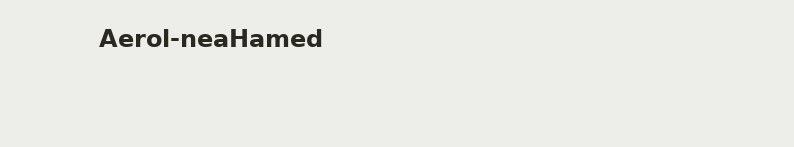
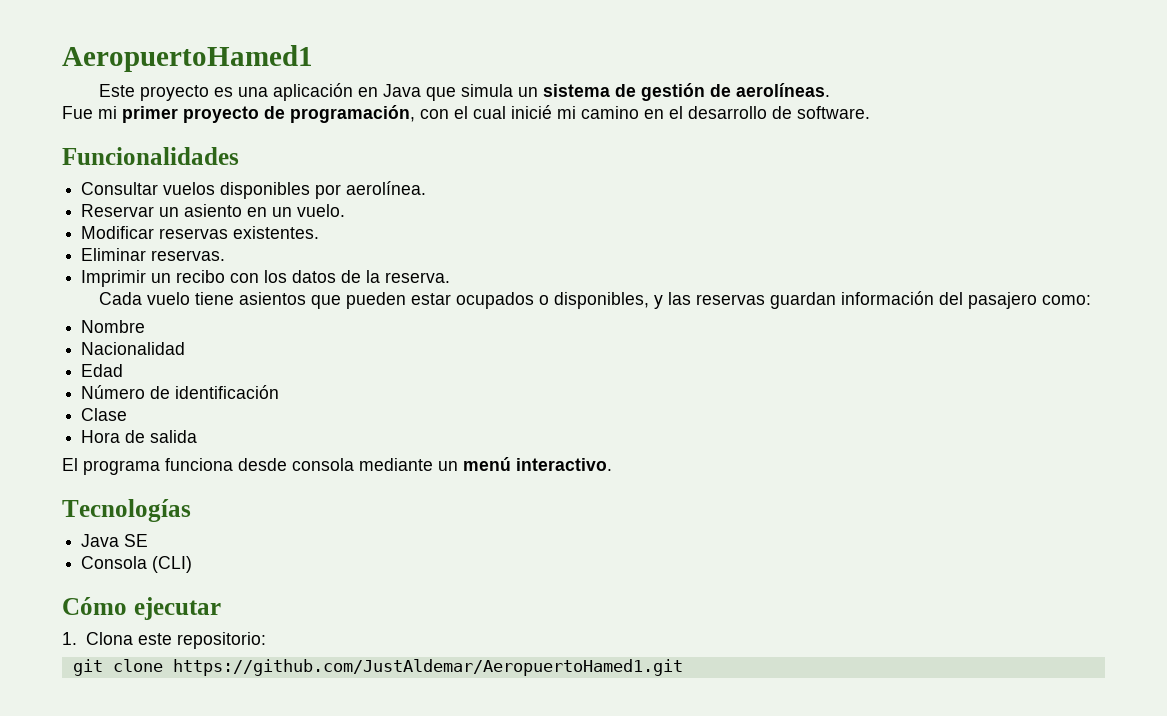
- Aerol-neaHamed
+ AeropuertoHamed1
+ Este proyecto es una aplicación en Java que simula un sistema de gestión de aerolíneas.
+ Fue mi primer proyecto de programación, con el cual inicié mi camino en el desarrollo de software.
+ Funcionalidades
+ Consultar vuelos disponibles por aerolínea.
+ Reservar un asiento en un vuelo.
+ Modificar reservas existentes.
+ Eliminar reservas.
+ Imprimir un recibo con los datos de la reserva.
+ Cada vuelo tiene asientos que pueden estar ocupados o disponibles, y las reservas guardan información del pasajero como:
+ Nombre
+ Nacionalidad
+ Edad
+ Número de identificación
+ Clase
+ Hora de salida
+ El programa funciona desde consola mediante un menú interactivo.
+ Tecnologías
+ Java SE
+ Consola (CLI)
+ Cómo ejecutar
+ 1. Clona este repositorio:
+ git clone https://github.com/JustAldemar/AeropuertoHamed1.git

